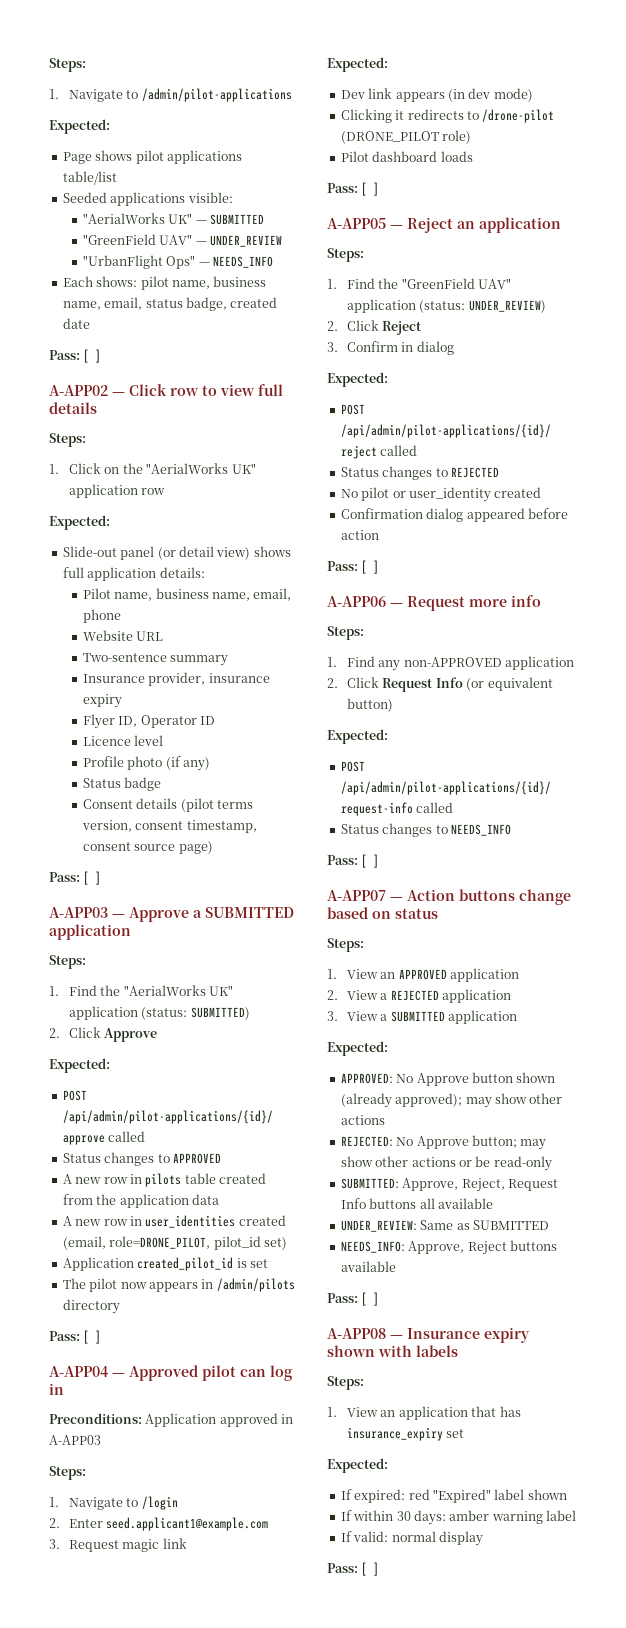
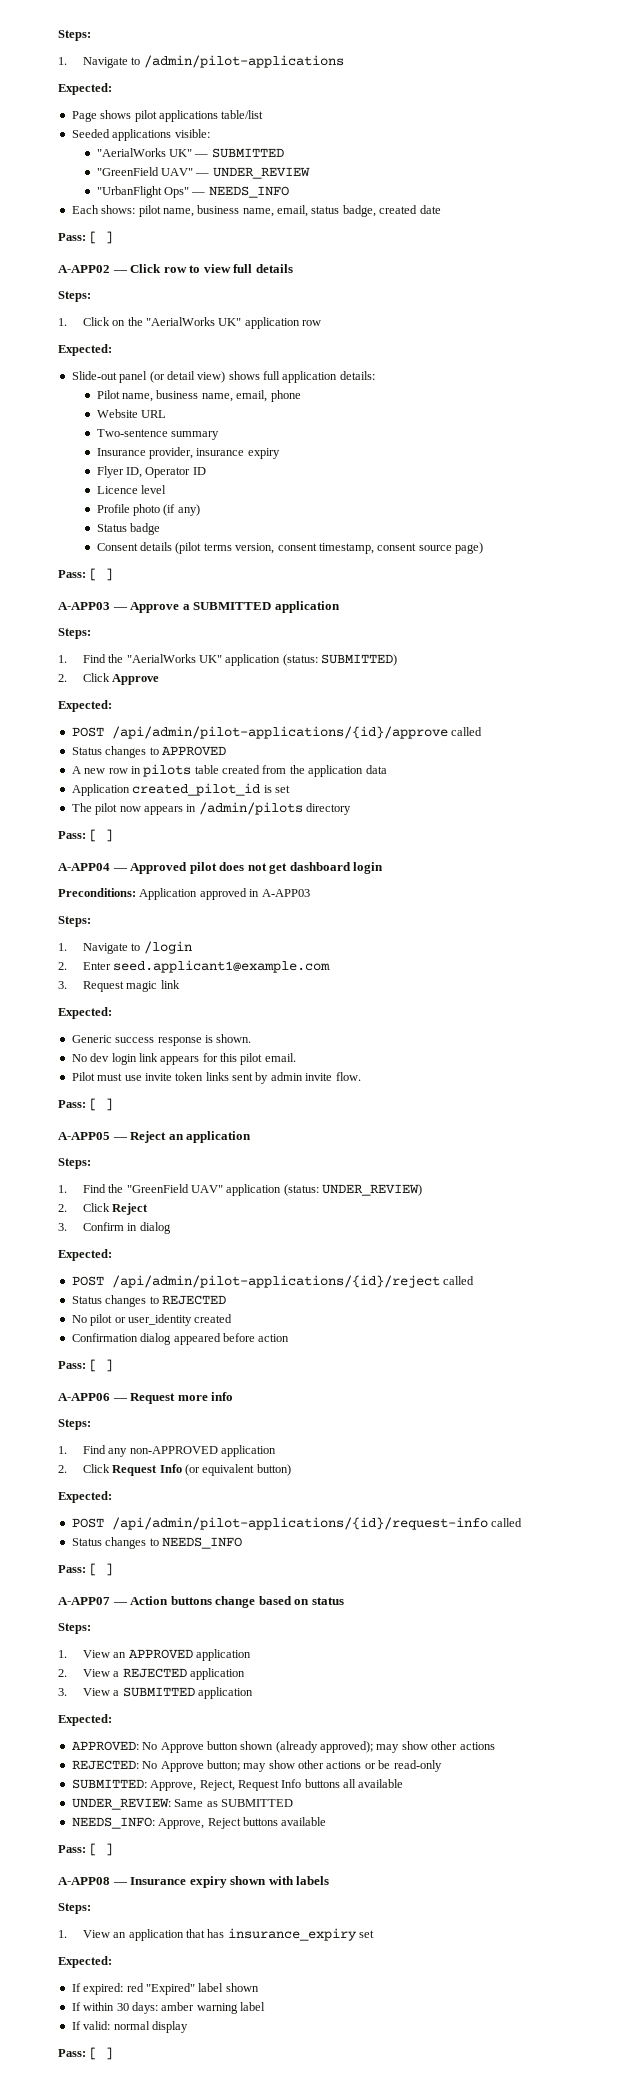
- A new row in user_identities created (email, role=DRONE_PILOT, pilot_id set)
- A-APP04 — Approved pilot can log in
+ A-APP04 — Approved pilot does not get dashboard login
- Dev link appears (in dev mode)
- Clicking it redirects to /drone-pilot (DRONE_PILOT role)
- Pilot dashboard loads
+ Generic success response is shown.
+ No dev login link appears for this pilot email.
+ Pilot must use invite token links sent by admin invite flow.

